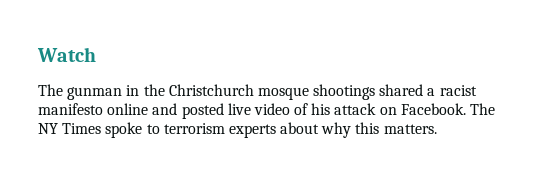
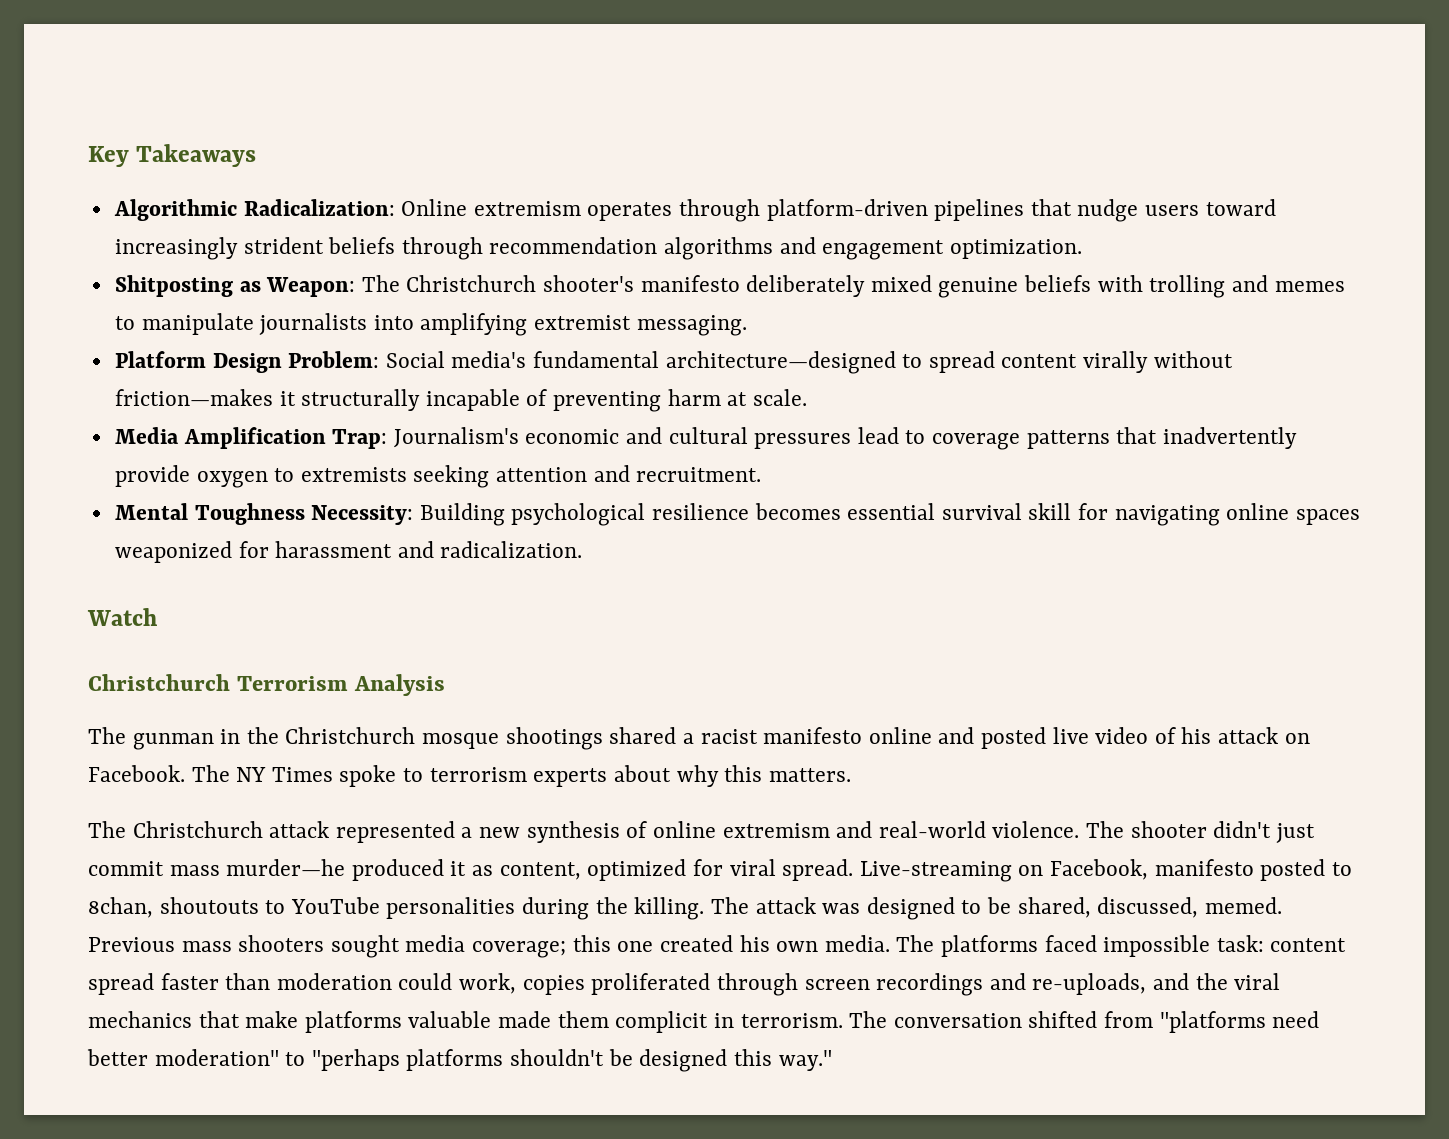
+ Key Takeaways
+ Algorithmic Radicalization: Online extremism operates through platform-driven pipelines that nudge users toward increasingly strident beliefs through recommendation algorithms and engagement optimization.
+ Shitposting as Weapon: The Christchurch shooter's manifesto deliberately mixed genuine beliefs with trolling and memes to manipulate journalists into amplifying extremist messaging.
+ Platform Design Problem: Social media's fundamental architecture—designed to spread content virally without friction—makes it structurally incapable of preventing harm at scale.
+ Media Amplification Trap: Journalism's economic and cultural pressures lead to coverage patterns that inadvertently provide oxygen to extremists seeking attention and recruitment.
+ Mental Toughness Necessity: Building psychological resilience becomes essential survival skill for navigating online spaces weaponized for harassment and radicalization.
  Watch
+ Christchurch Terrorism Analysis
+ The Christchurch attack represented a new synthesis of online extremism and real-world violence. The shooter didn't just commit mass murder—he produced it as content, optimized for viral spread. Live-streaming on Facebook, manifesto posted to 8chan, shoutouts to YouTube personalities during the killing. The attack was designed to be shared, discussed, memed. Previous mass shooters sought media coverage; this one created his own media. The platforms faced impossible task: content spread faster than moderation could work, copies proliferated through screen recordings and re-uploads, and the viral mechanics that make platforms valuable made them complicit in terrorism. The conversation shifted from "platforms need better moderation" to "perhaps platforms shouldn't be designed this way."

